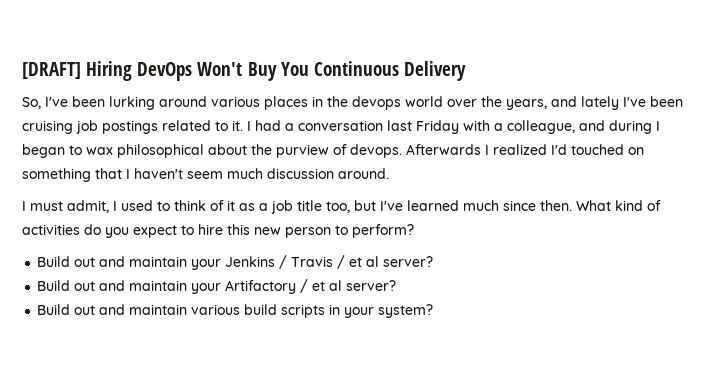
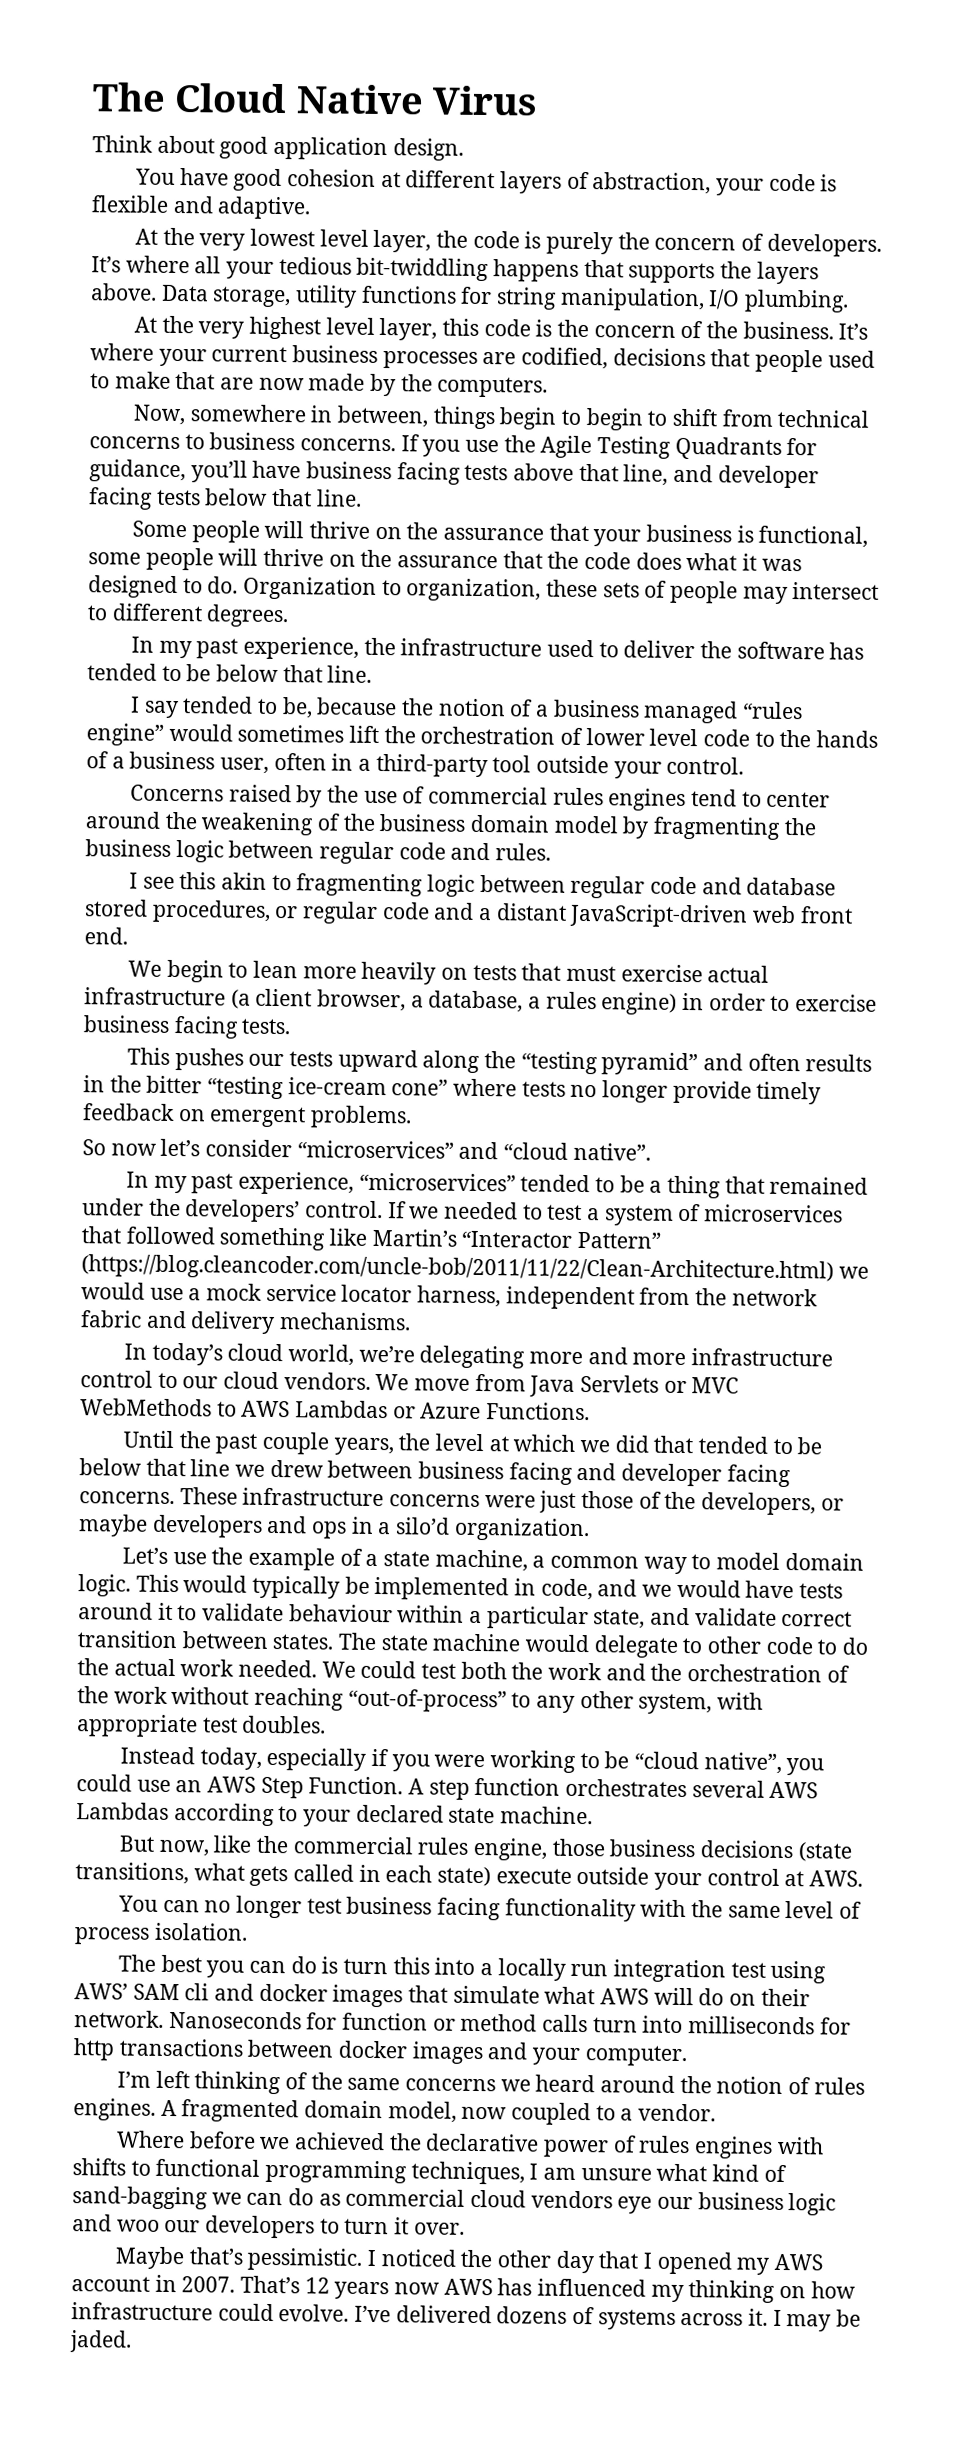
- [DRAFT] Hiring DevOps Won't Buy You Continuous Delivery
- So, I've been lurking around various places in the devops world over the years, and lately I've been cruising job postings related to it. I had a conversation last Friday with a colleague, and during I began to wax philosophical about the purview of devops. Afterwards I realized I'd touched on something that I haven't seem much discussion around.
- I must admit, I used to think of it as a job title too, but I've learned much since then. What kind of activities do you expect to hire this new person to perform?
- Build out and maintain your Jenkins / Travis / et al server?
- Build out and maintain your Artifactory / et al server?
- Build out and maintain various build scripts in your system?
+ The Cloud Native Virus
+ Think about good application design.
+ You have good cohesion at different layers of abstraction, your code is flexible and adaptive.
+ At the very lowest level layer, the code is purely the concern of developers. It’s where all your tedious bit-twiddling happens that supports the layers above. Data storage, utility functions for string manipulation, I/O plumbing.
+ At the very highest level layer, this code is the concern of the business. It’s where your current business processes are codified, decisions that people used to make that are now made by the computers.
+ Now, somewhere in between, things begin to begin to shift from technical concerns to business concerns. If you use the Agile Testing Quadrants for guidance, you’ll have business facing tests above that line, and developer facing tests below that line.
+ Some people will thrive on the assurance that your business is functional, some people will thrive on the assurance that the code does what it was designed to do. Organization to organization, these sets of people may intersect to different degrees.
+ In my past experience, the infrastructure used to deliver the software has tended to be below that line.
+ I say tended to be, because the notion of a business managed “rules engine” would sometimes lift the orchestration of lower level code to the hands of a business user, often in a third-party tool outside your control.
+ Concerns raised by the use of commercial rules engines tend to center around the weakening of the business domain model by fragmenting the business logic between regular code and rules.
+ I see this akin to fragmenting logic between regular code and database stored procedures, or regular code and a distant JavaScript-driven web front end.
+ We begin to lean more heavily on tests that must exercise actual infrastructure (a client browser, a database, a rules engine) in order to exercise business facing tests.
+ This pushes our tests upward along the “testing pyramid” and often results in the bitter “testing ice-cream cone” where tests no longer provide timely feedback on emergent problems.
+ So now let’s consider “microservices” and “cloud native”.
+ In my past experience, “microservices” tended to be a thing that remained under the developers’ control. If we needed to test a system of microservices that followed something like Martin’s “Interactor Pattern” (https://blog.cleancoder.com/uncle-bob/2011/11/22/Clean-Architecture.html) we would use a mock service locator harness, independent from the network fabric and delivery mechanisms.
+ In today’s cloud world, we’re delegating more and more infrastructure control to our cloud vendors. We move from Java Servlets or MVC WebMethods to AWS Lambdas or Azure Functions.
+ Until the past couple years, the level at which we did that tended to be below that line we drew between business facing and developer facing concerns. These infrastructure concerns were just those of the developers, or maybe developers and ops in a silo’d organization.
+ Let’s use the example of a state machine, a common way to model domain logic. This would typically be implemented in code, and we would have tests around it to validate behaviour within a particular state, and validate correct transition between states. The state machine would delegate to other code to do the actual work needed. We could test both the work and the orchestration of the work without reaching “out-of-process” to any other system, with appropriate test doubles.
+ Instead today, especially if you were working to be “cloud native”, you could use an AWS Step Function. A step function orchestrates several AWS Lambdas according to your declared state machine.
+ But now, like the commercial rules engine, those business decisions (state transitions, what gets called in each state) execute outside your control at AWS.
+ You can no longer test business facing functionality with the same level of process isolation.
+ The best you can do is turn this into a locally run integration test using AWS’ SAM cli and docker images that simulate what AWS will do on their network. Nanoseconds for function or method calls turn into milliseconds for http transactions between docker images and your computer.
+ I’m left thinking of the same concerns we heard around the notion of rules engines. A fragmented domain model, now coupled to a vendor.
+ Where before we achieved the declarative power of rules engines with shifts to functional programming techniques, I am unsure what kind of sand-bagging we can do as commercial cloud vendors eye our business logic and woo our developers to turn it over.
+ Maybe that’s pessimistic. I noticed the other day that I opened my AWS account in 2007. That’s 12 years now AWS has influenced my thinking on how infrastructure could evolve. I’ve delivered dozens of systems across it. I may be jaded.

